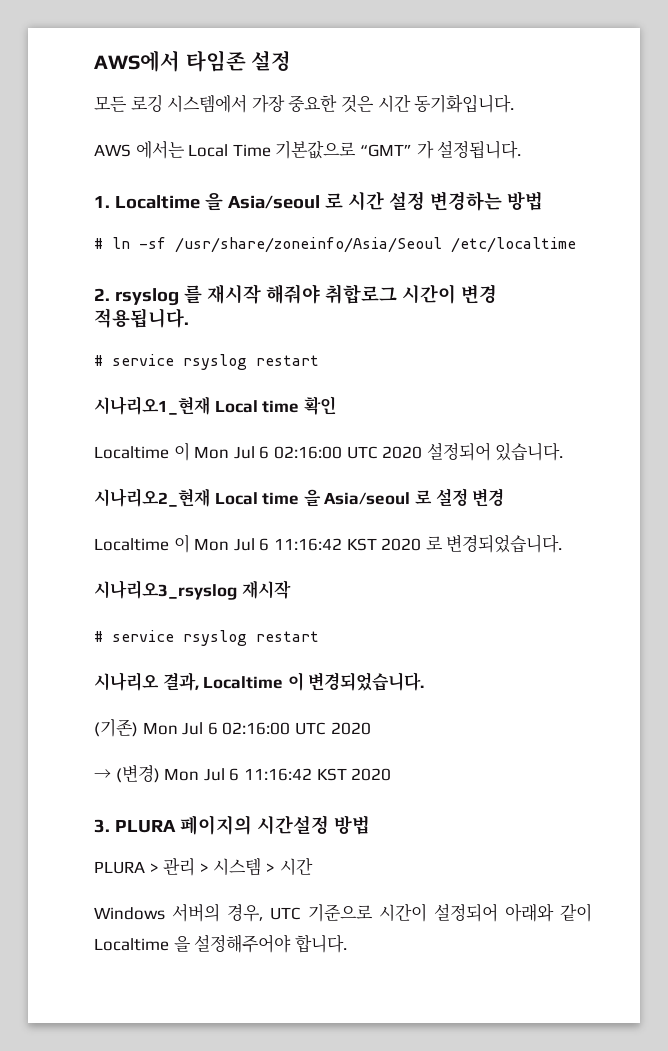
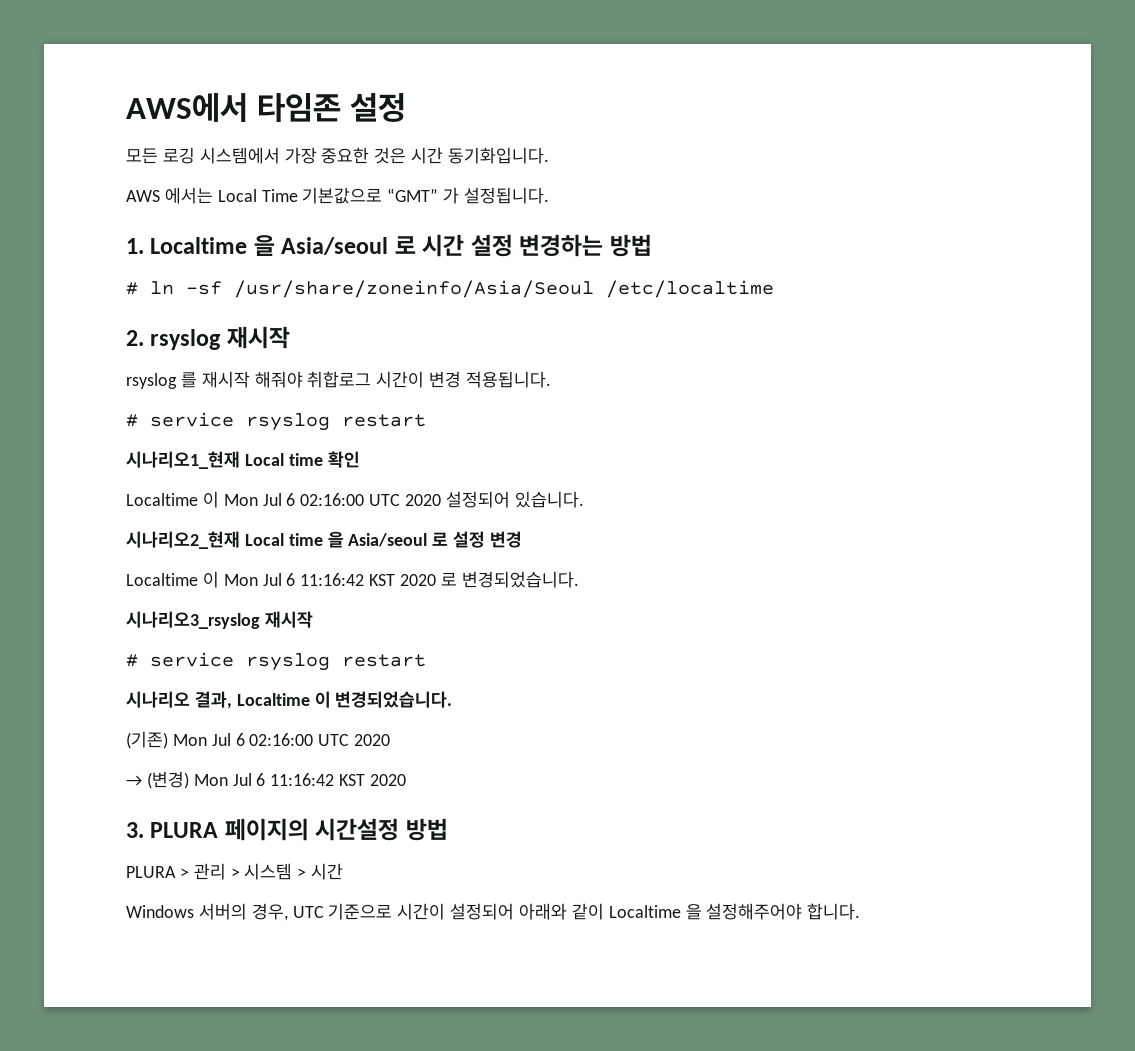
- 2. rsyslog 를 재시작 해줘야 취합로그 시간이 변경 적용됩니다.
+ 2. rsyslog 재시작
+ rsyslog 를 재시작 해줘야 취합로그 시간이 변경 적용됩니다.

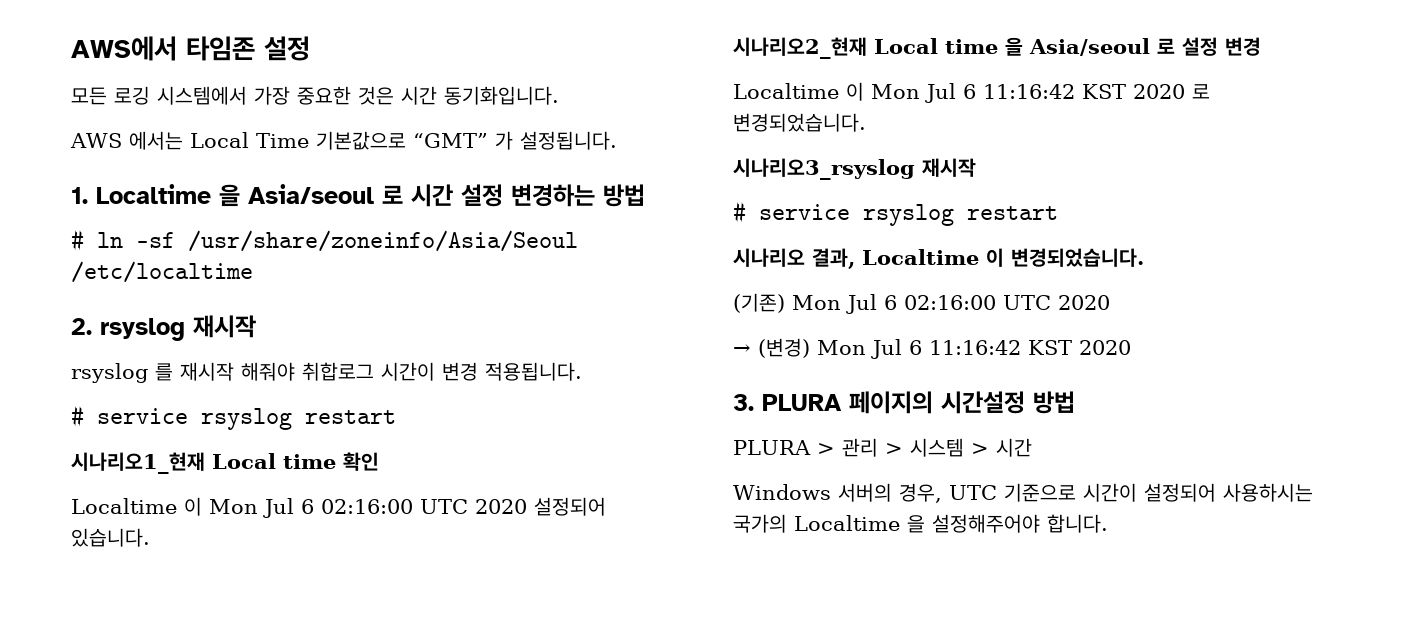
- Windows 서버의 경우, UTC 기준으로 시간이 설정되어 아래와 같이 Localtime 을 설정해주어야 합니다.
+ Windows 서버의 경우, UTC 기준으로 시간이 설정되어 사용하시는 국가의 Localtime 을 설정해주어야 합니다.

